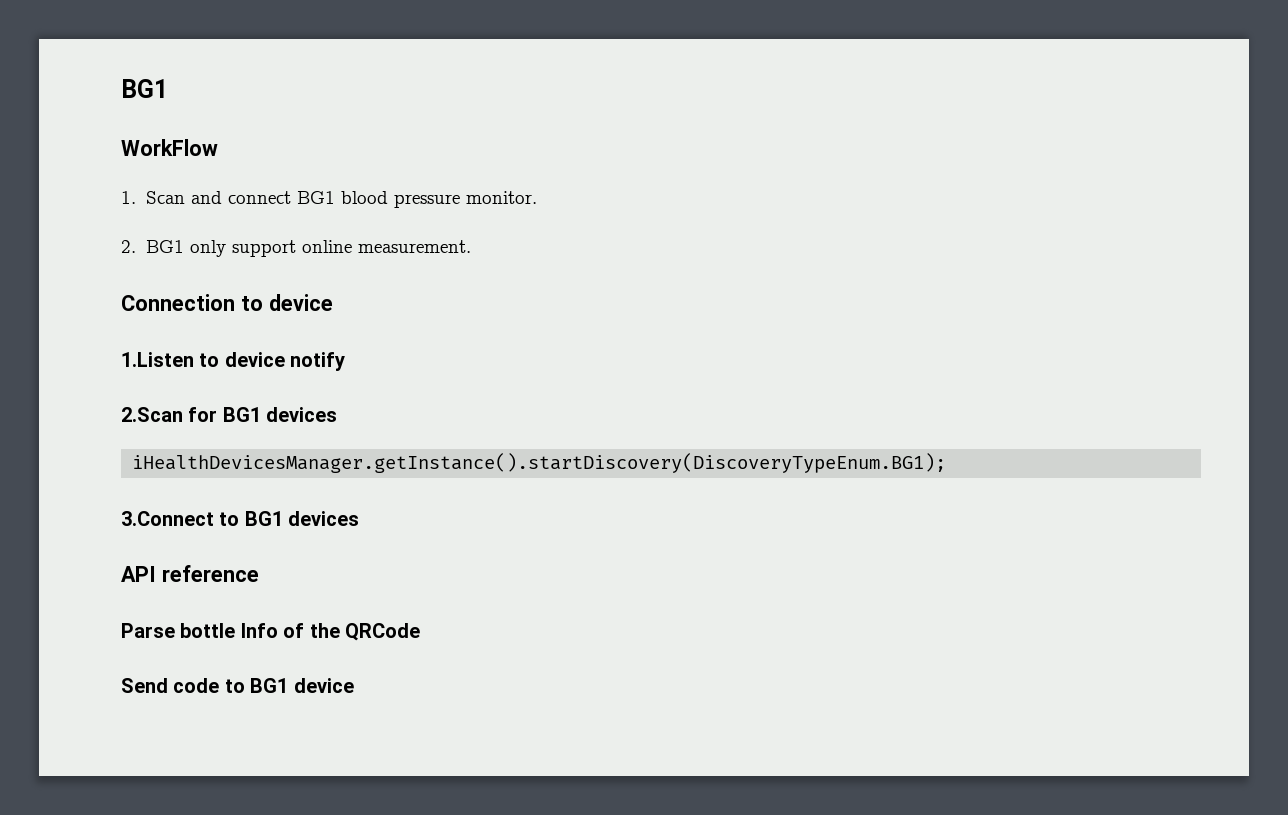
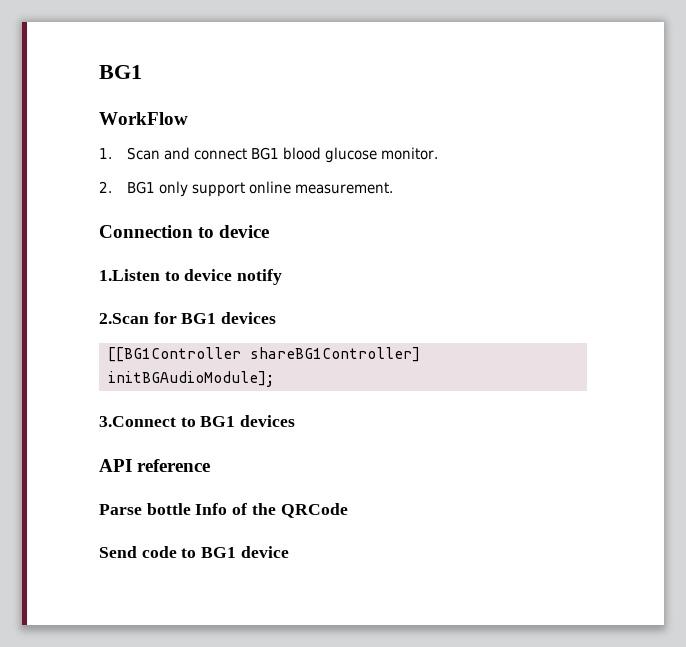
- 1. Scan and connect BG1 blood pressure monitor.
+ 1. Scan and connect BG1 blood glucose monitor.
- iHealthDevicesManager.getInstance().startDiscovery(DiscoveryTypeEnum.BG1);
+ [[BG1Controller shareBG1Controller] initBGAudioModule];

